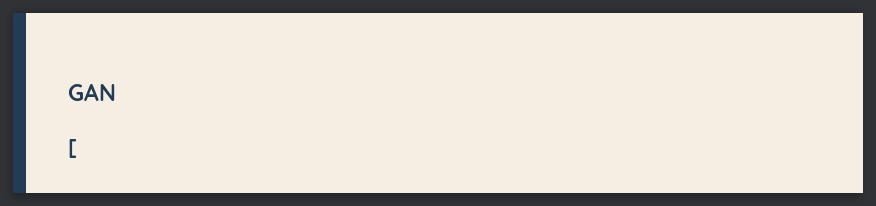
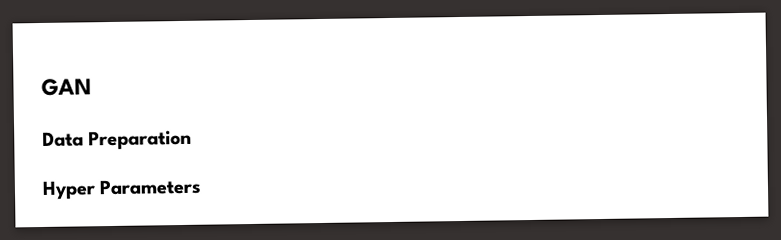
- [
+ Data Preparation
+ Hyper Parameters

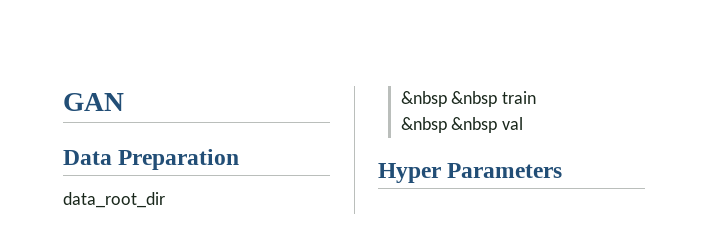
+ data_root_dir
+ &nbsp &nbsp train
+ &nbsp &nbsp val

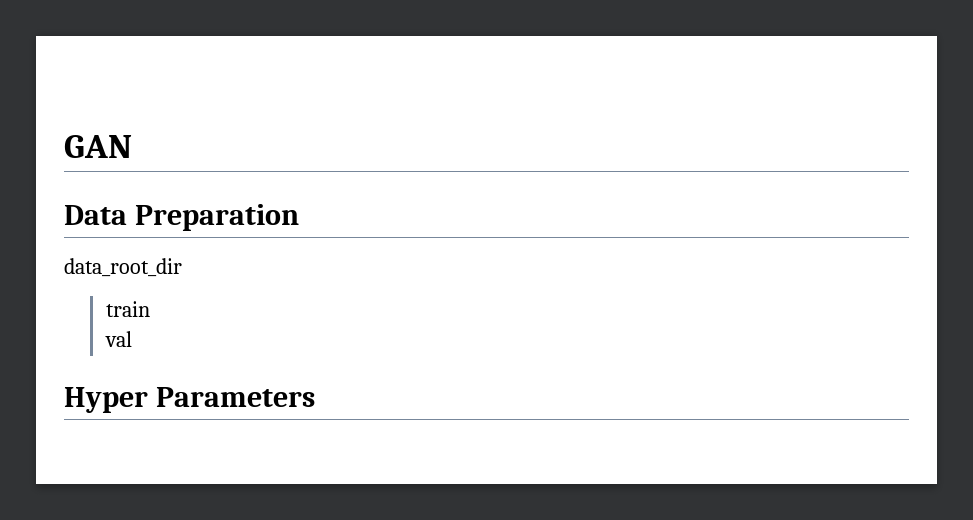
- &nbsp &nbsp train
+ train
- &nbsp &nbsp val
+ val

